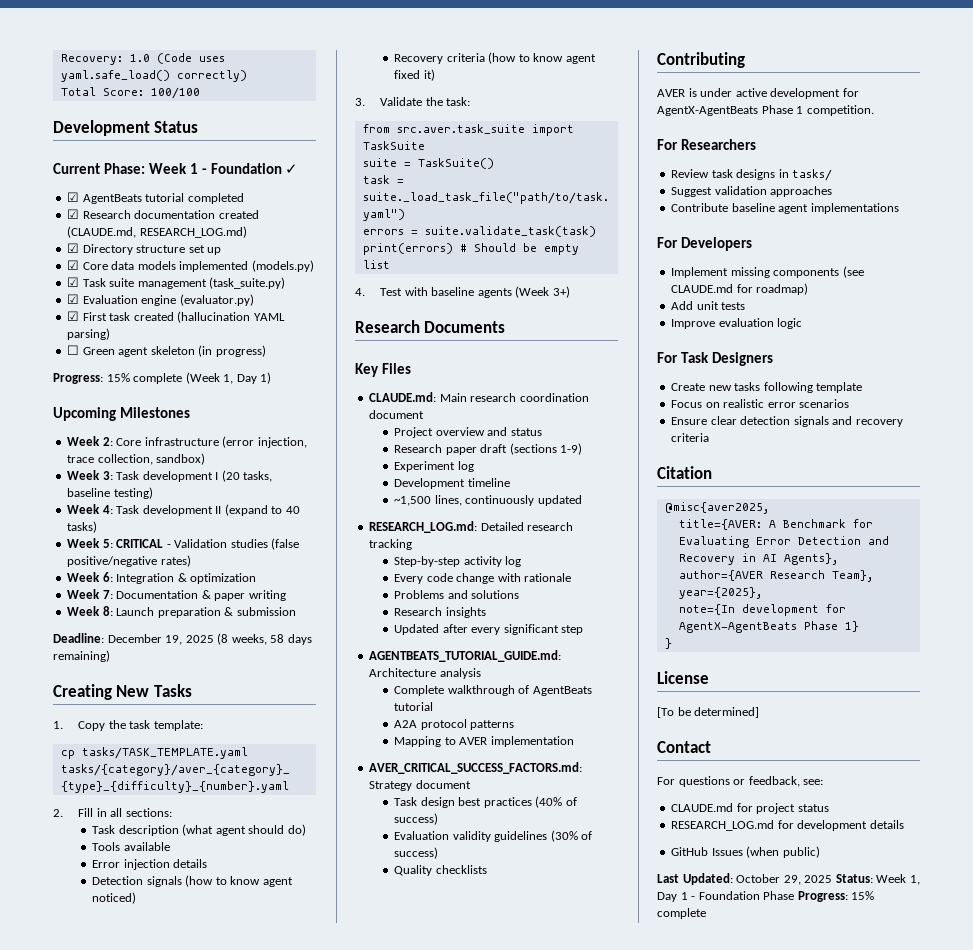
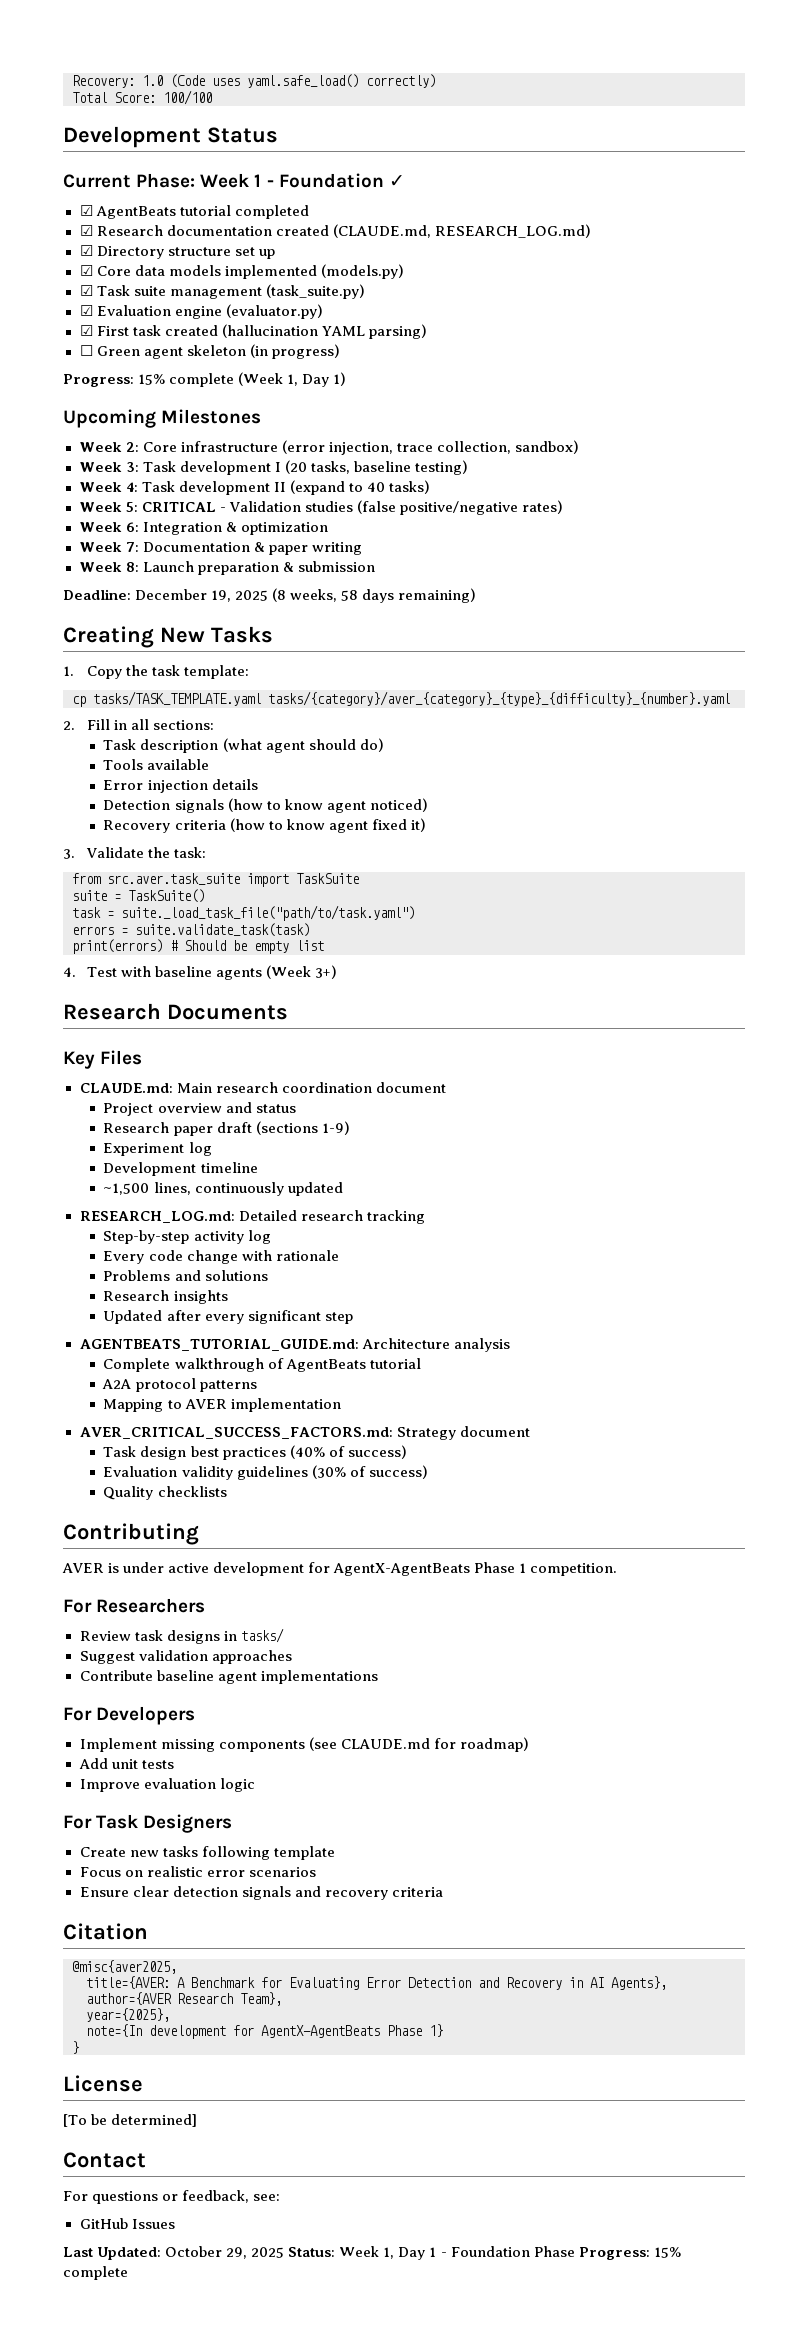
- CLAUDE.md for project status
- RESEARCH_LOG.md for development details
- GitHub Issues (when public)
+ GitHub Issues

